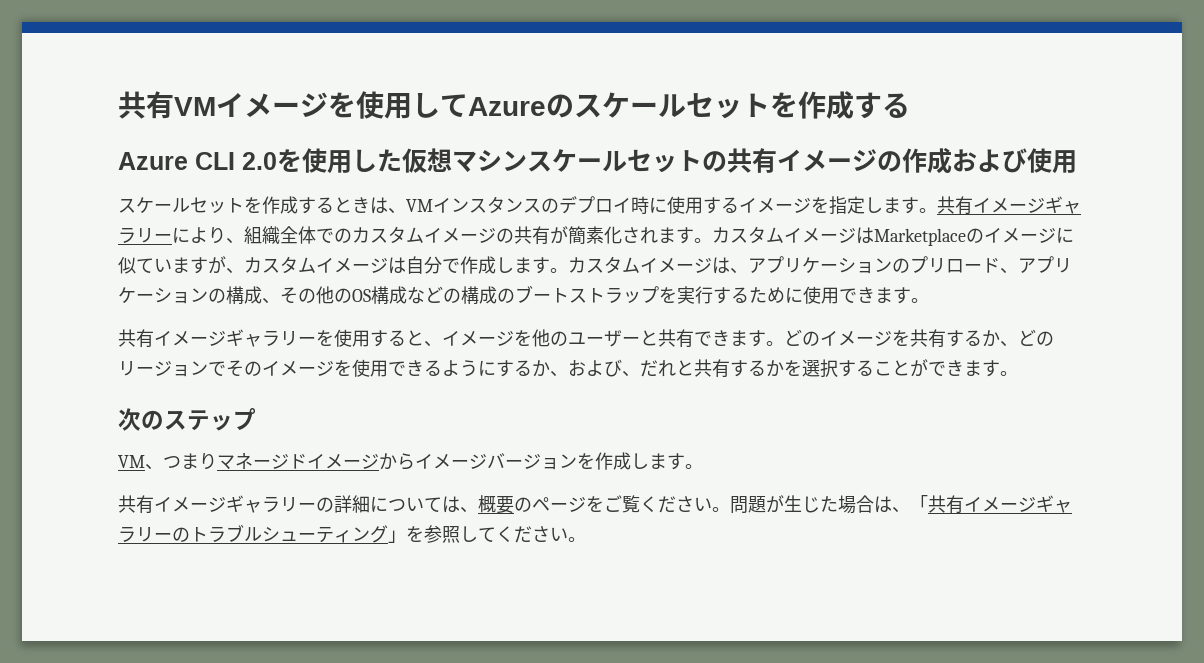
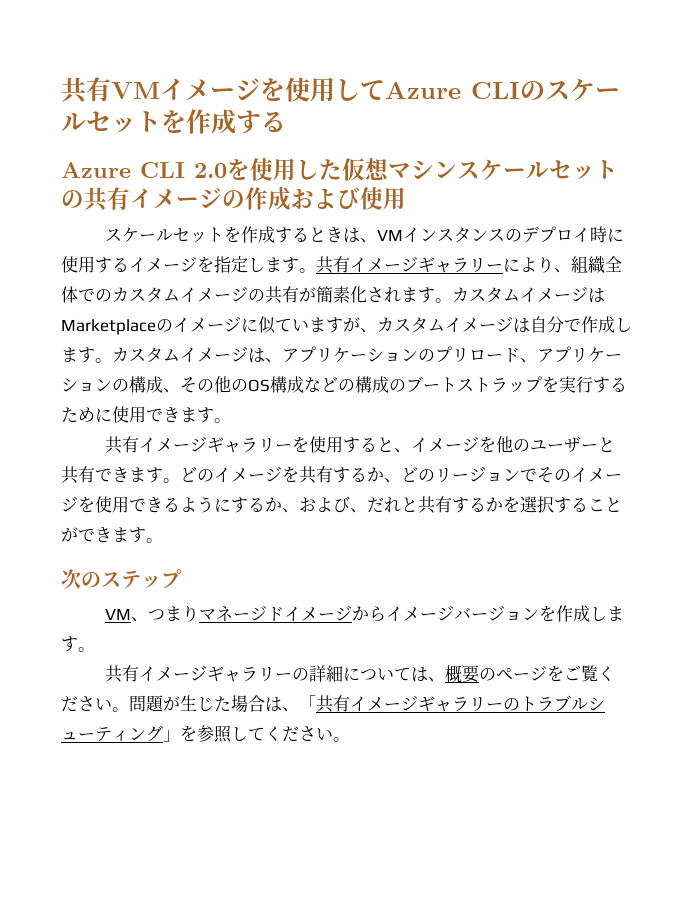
- 共有VMイメージを使用してAzureのスケールセットを作成する
+ 共有VMイメージを使用してAzure CLIのスケールセットを作成する

